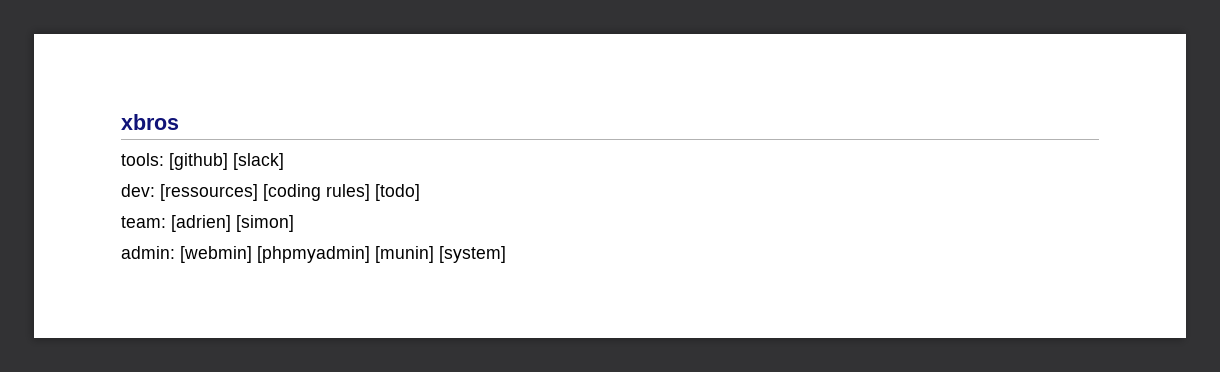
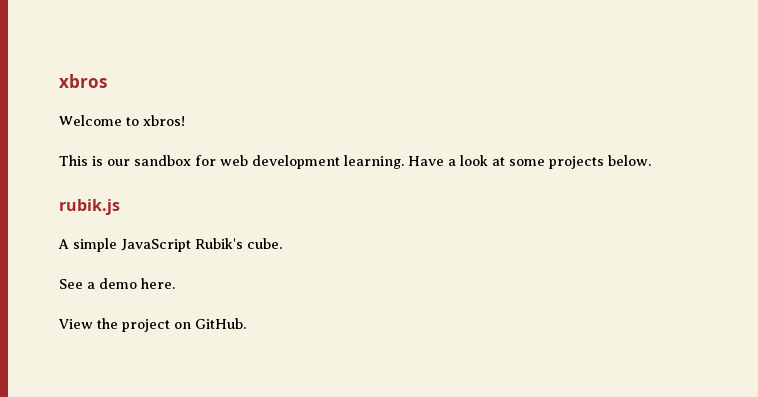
- tools: [github] [slack]
- dev: [ressources] [coding rules] [todo]
- team: [adrien] [simon]
- admin: [webmin] [phpmyadmin] [munin] [system]
+ Welcome to xbros!
+ This is our sandbox for web development learning. Have a look at some projects below.
+ rubik.js
+ A simple JavaScript Rubik's cube.
+ See a demo here.
+ View the project on GitHub.

